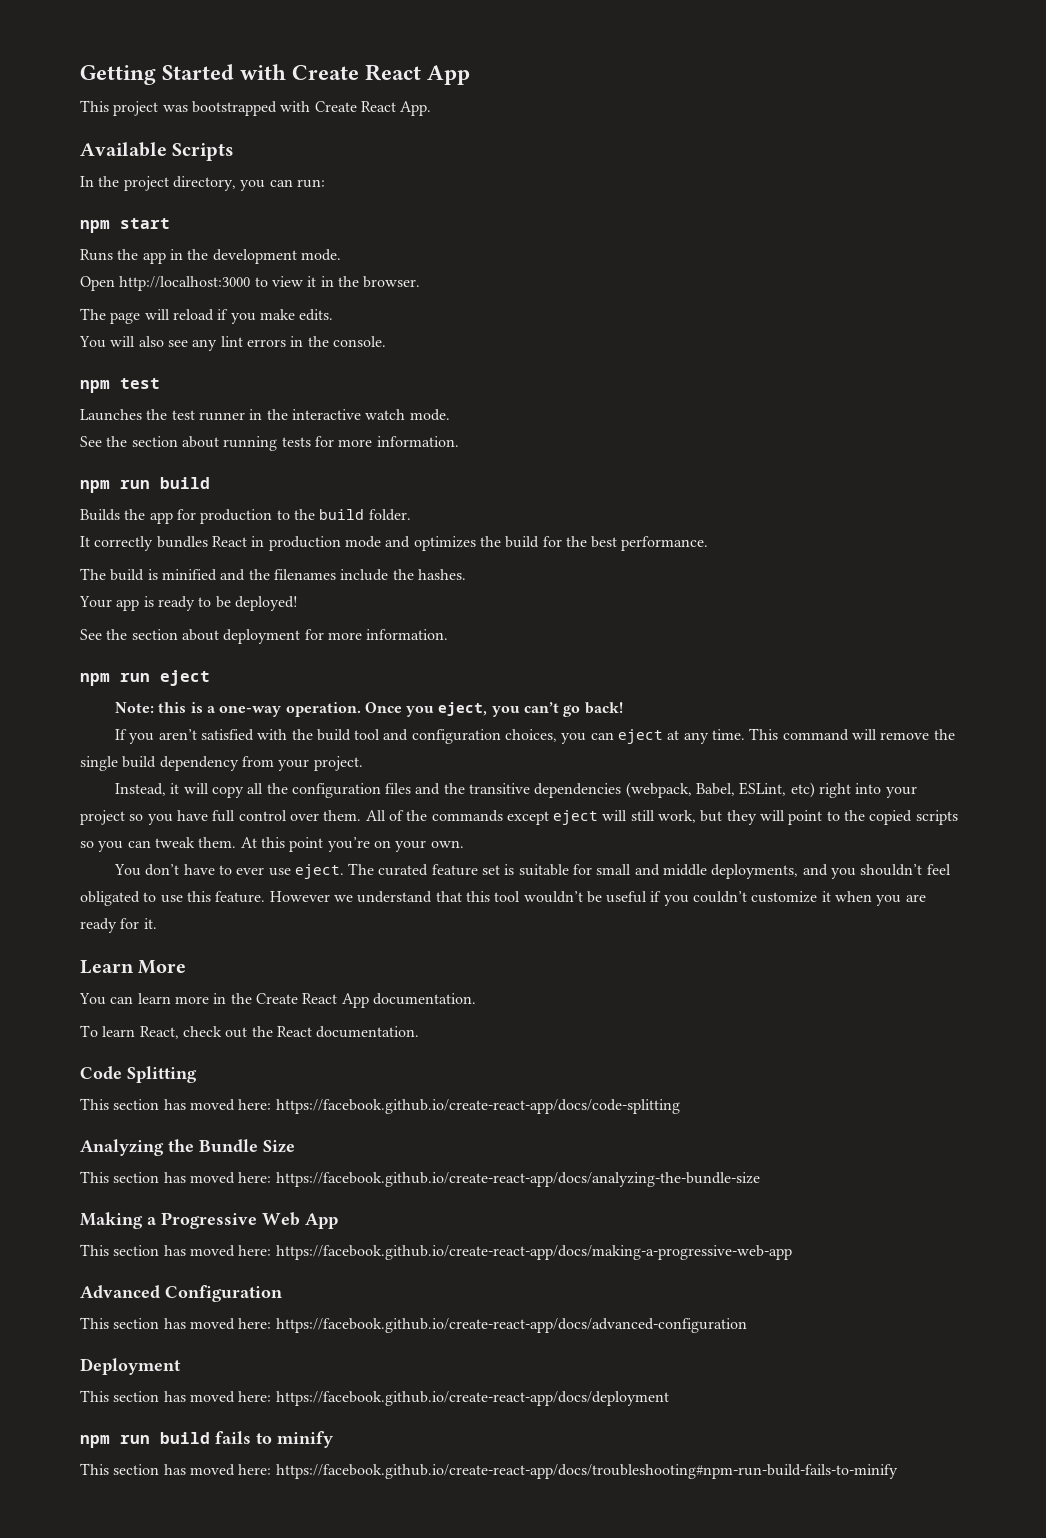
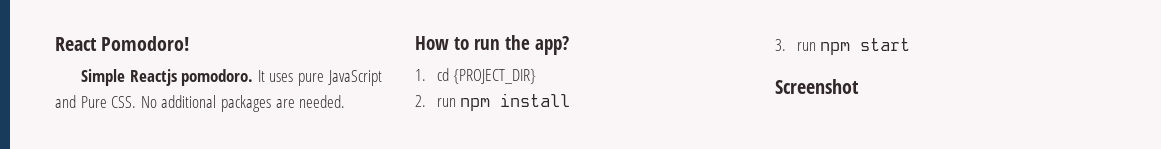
- Getting Started with Create React App
- This project was bootstrapped with Create React App.
- Available Scripts
- In the project directory, you can run:
- npm start
- Runs the app in the development mode.
- Open http://localhost:3000 to view it in the browser.
- The page will reload if you make edits.
- You will also see any lint errors in the console.
- npm test
- Launches the test runner in the interactive watch mode.
- See the section about running tests for more information.
- npm run build
- Builds the app for production to the build folder.
- It correctly bundles React in production mode and optimizes the build for the best performance.
- The build is minified and the filenames include the hashes.
- Your app is ready to be deployed!
- See the section about deployment for more information.
- npm run eject
- Note: this is a one-way operation. Once you eject, you can’t go back!
- If you aren’t satisfied with the build tool and configuration choices, you can eject at any time. This command will remove the single build dependency from your project.
- Instead, it will copy all the configuration files and the transitive dependencies (webpack, Babel, ESLint, etc) right into your project so you have full control over them. All of the commands except eject will still work, but they will point to the copied scripts so you can tweak them. At this point you’re on your own.
- You don’t have to ever use eject. The curated feature set is suitable for small and middle deployments, and you shouldn’t feel obligated to use this feature. However we understand that this tool wouldn’t be useful if you couldn’t customize it when you are ready for it.
- Learn More
- You can learn more in the Create React App documentation.
- To learn React, check out the React documentation.
- Code Splitting
- This section has moved here: https://facebook.github.io/create-react-app/docs/code-splitting
- Analyzing the Bundle Size
- This section has moved here: https://facebook.github.io/create-react-app/docs/analyzing-the-bundle-size
- Making a Progressive Web App
- This section has moved here: https://facebook.github.io/create-react-app/docs/making-a-progressive-web-app
- Advanced Configuration
- This section has moved here: https://facebook.github.io/create-react-app/docs/advanced-configuration
- Deployment
- This section has moved here: https://facebook.github.io/create-react-app/docs/deployment
- npm run build fails to minify
- This section has moved here: https://facebook.github.io/create-react-app/docs/troubleshooting#npm-run-build-fails-to-minify
+ React Pomodoro!
+ Simple Reactjs pomodoro. It uses pure JavaScript and Pure CSS. No additional packages are needed.
+ How to run the app?
+ 1. cd {PROJECT_DIR}
+ 2. run npm install
+ 3. run npm start
+ Screenshot

